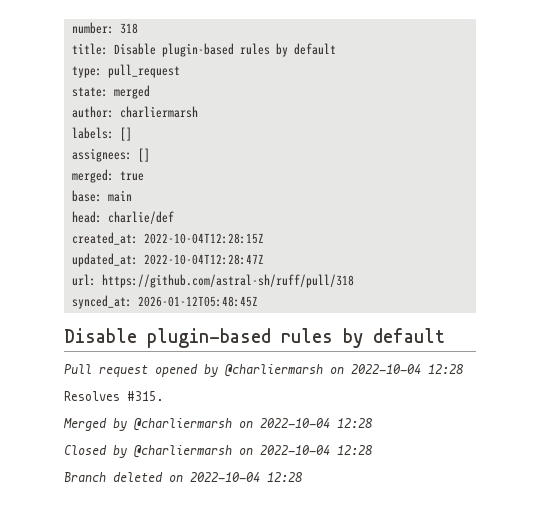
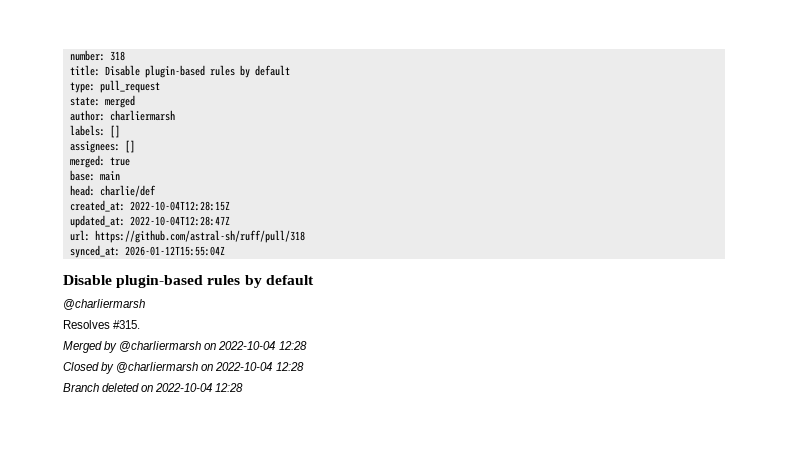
- synced_at: 2026-01-12T05:48:45Z
+ synced_at: 2026-01-12T15:55:04Z
  Disable plugin-based rules by default
- Pull request opened by @charliermarsh on 2022-10-04 12:28
+ @charliermarsh

